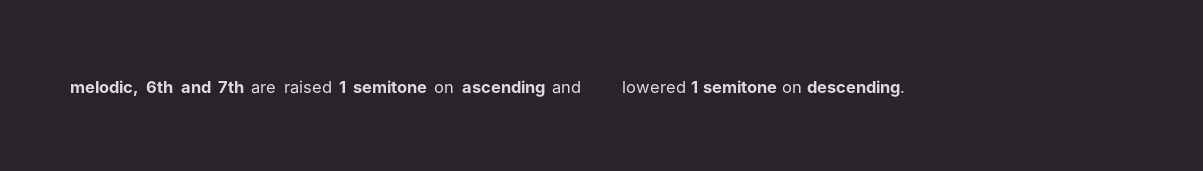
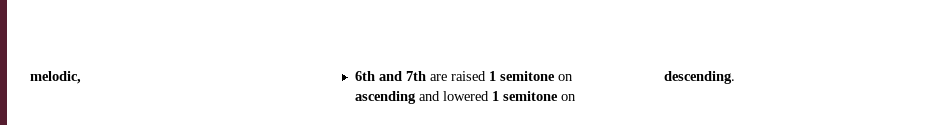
- melodic, 6th and 7th are raised 1 semitone on ascending and lowered 1 semitone on descending.
+ melodic,
+ 6th and 7th are raised 1 semitone on ascending and lowered 1 semitone on descending.

